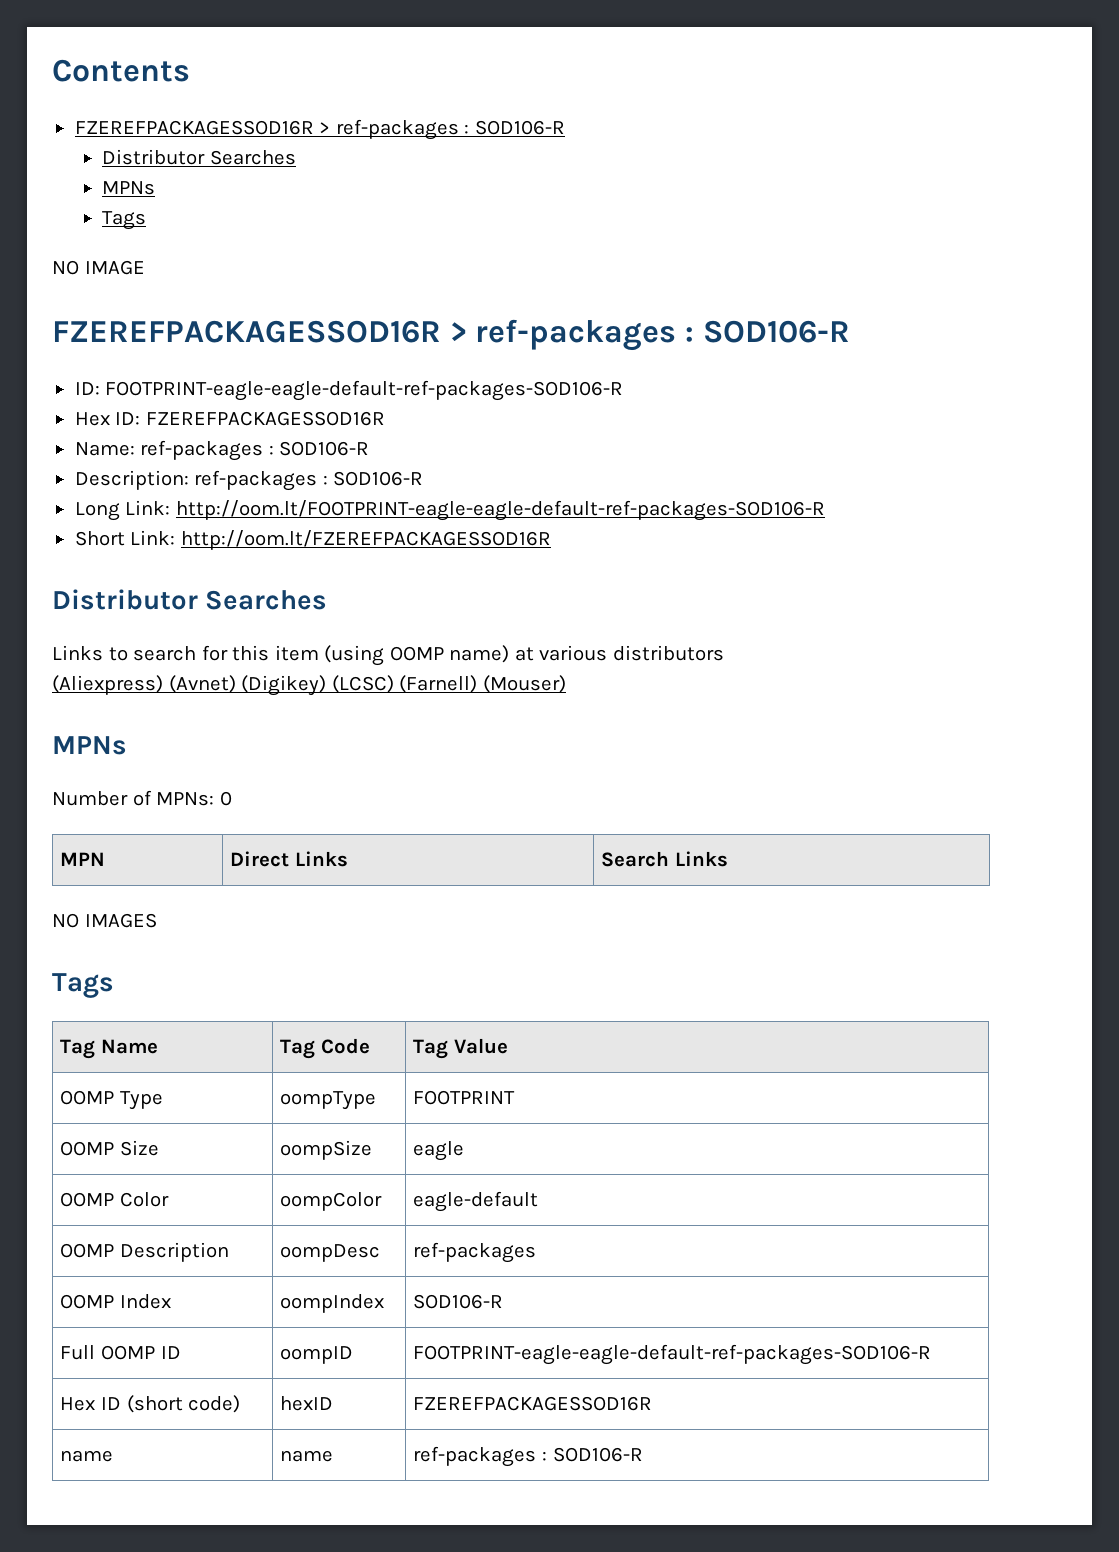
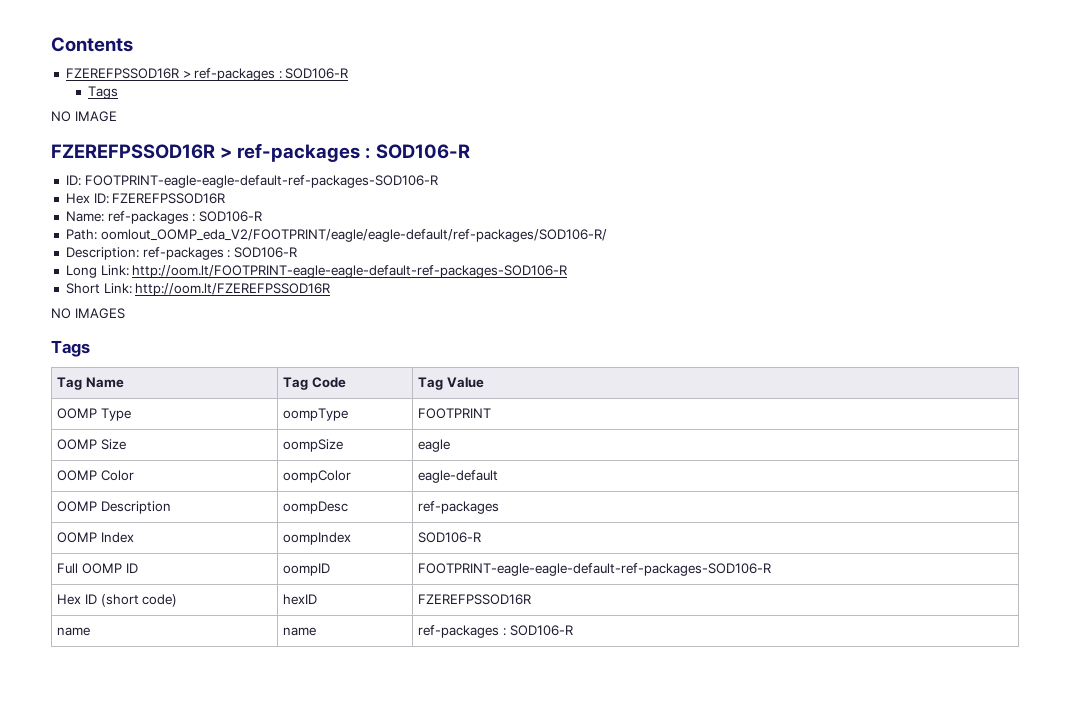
  Contents
- FZEREFPACKAGESSOD16R > ref-packages : SOD106-R
- Distributor Searches
- MPNs
+ FZEREFPSSOD16R > ref-packages : SOD106-R
  NO IMAGE
- FZEREFPACKAGESSOD16R > ref-packages : SOD106-R
+ FZEREFPSSOD16R > ref-packages : SOD106-R
- Hex ID: FZEREFPACKAGESSOD16R
+ Hex ID: FZEREFPSSOD16R
+ Path: oomlout_OOMP_eda_V2/FOOTPRINT/eagle/eagle-default/ref-packages/SOD106-R/
- Short Link: http://oom.lt/FZEREFPACKAGESSOD16R
- Distributor Searches
- Links to search for this item (using OOMP name) at various distributors
- (Aliexpress) (Avnet) (Digikey) (LCSC) (Farnell) (Mouser)
- MPNs
- Number of MPNs: 0
- MPN | Direct Links | Search Links
+ Short Link: http://oom.lt/FZEREFPSSOD16R
- Hex ID (short code) | hexID | FZEREFPACKAGESSOD16R
+ Hex ID (short code) | hexID | FZEREFPSSOD16R

